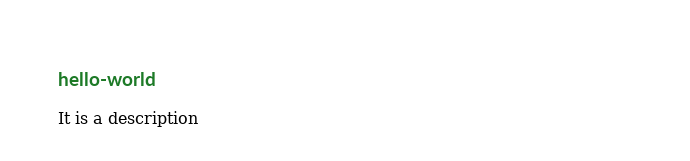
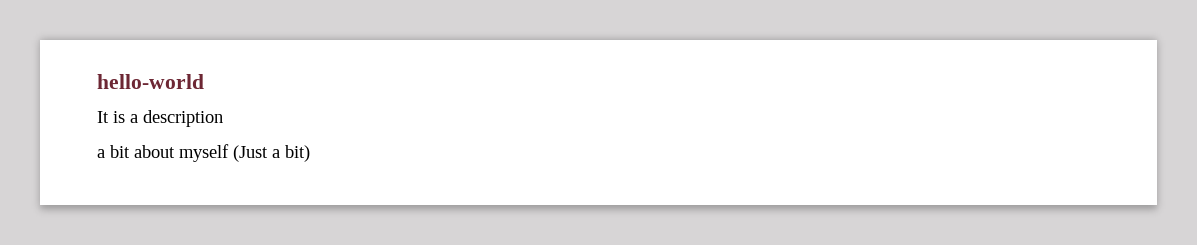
+ a bit about myself (Just a bit)

